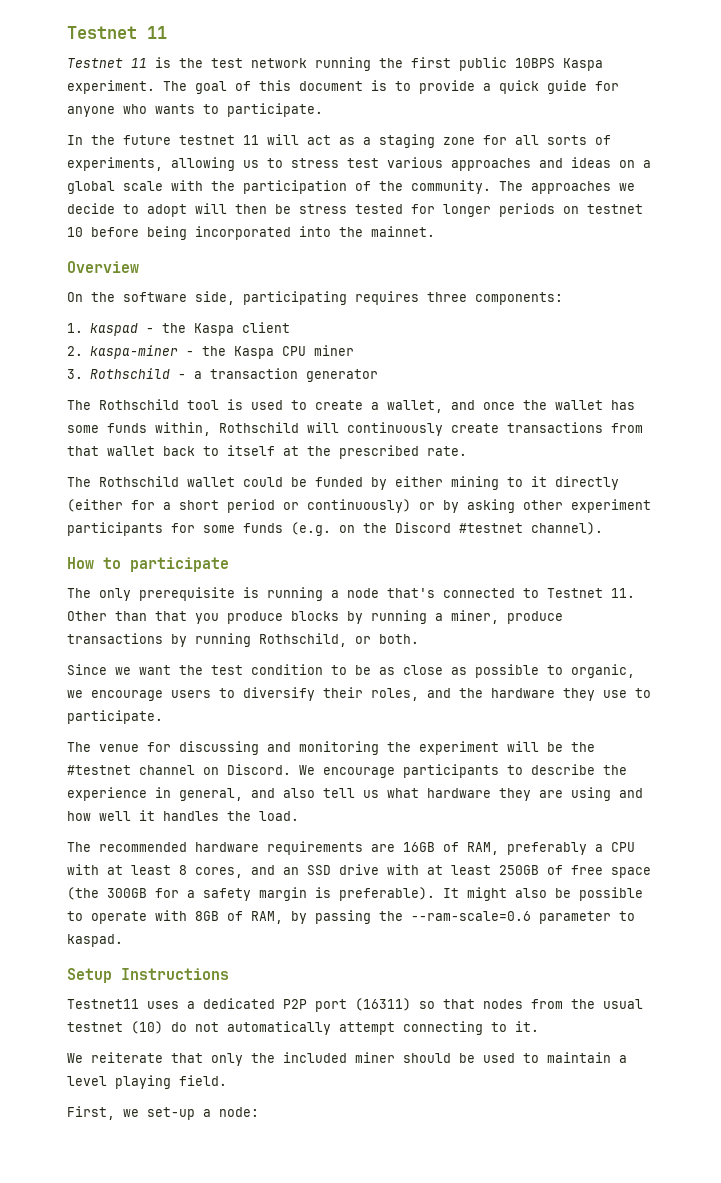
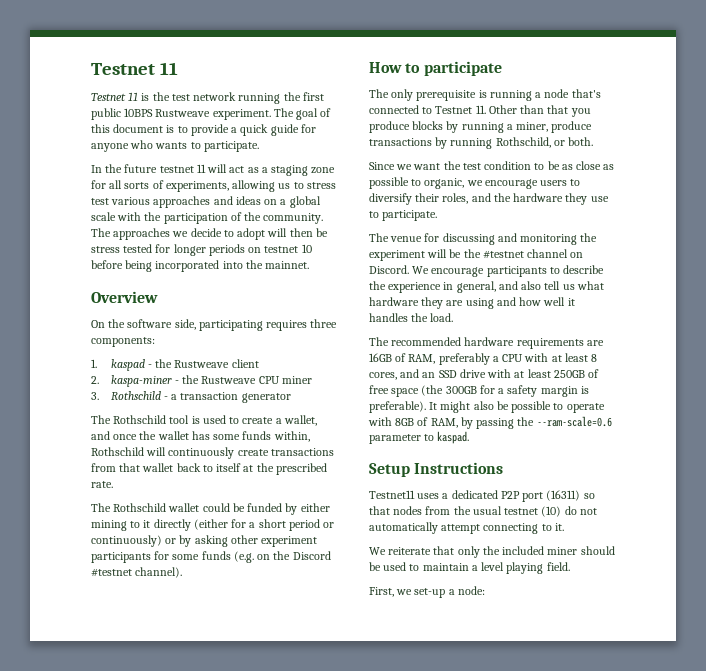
- Testnet 11 is the test network running the first public 10BPS Kaspa experiment.
+ Testnet 11 is the test network running the first public 10BPS Rustweave experiment.
- 1. kaspad - the Kaspa client
+ 1. kaspad - the Rustweave client
- 2. kaspa-miner - the Kaspa CPU miner
+ 2. kaspa-miner - the Rustweave CPU miner

